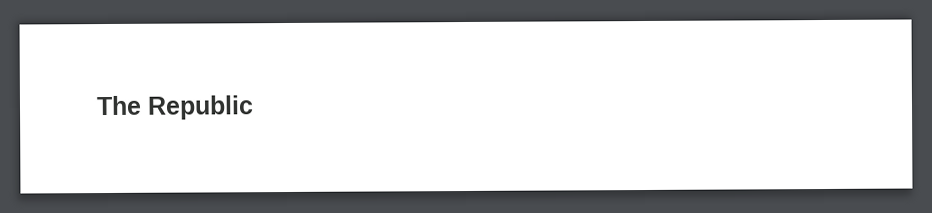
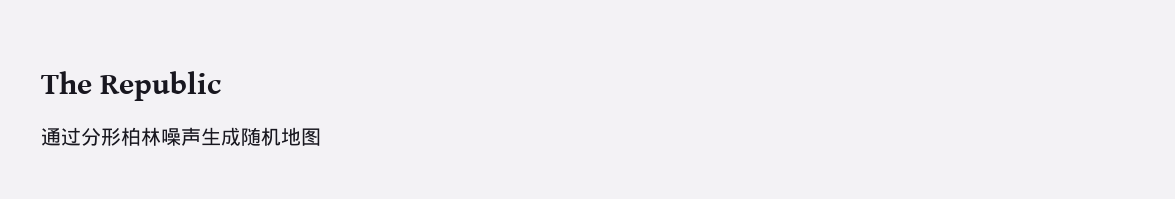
+ 通过分形柏林噪声生成随机地图

